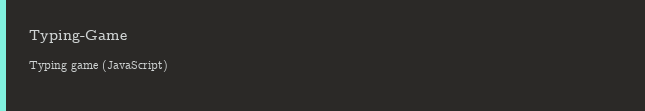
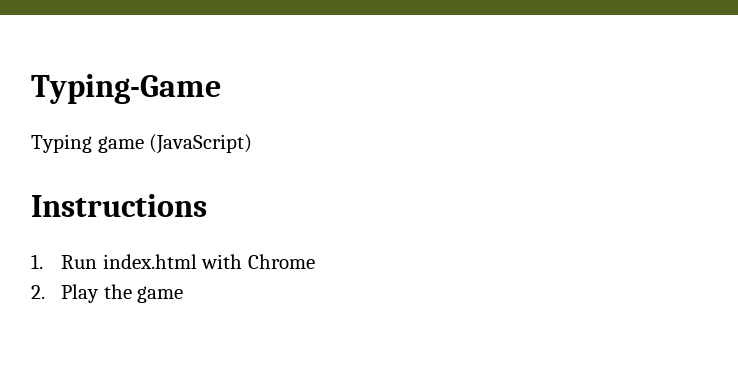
+ Instructions
+ 1. Run index.html with Chrome
+ 2. Play the game

